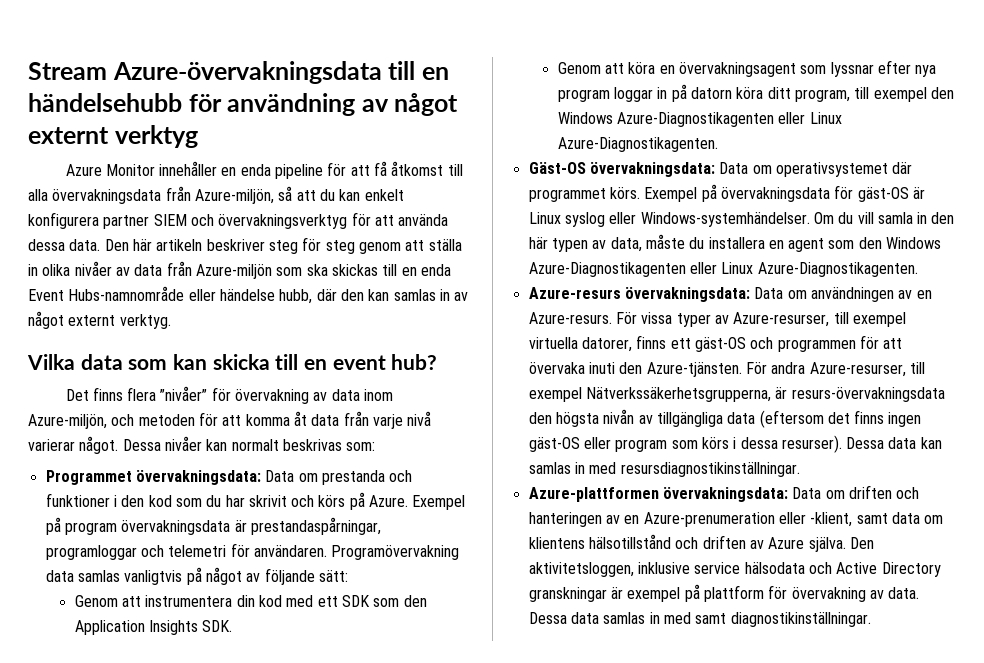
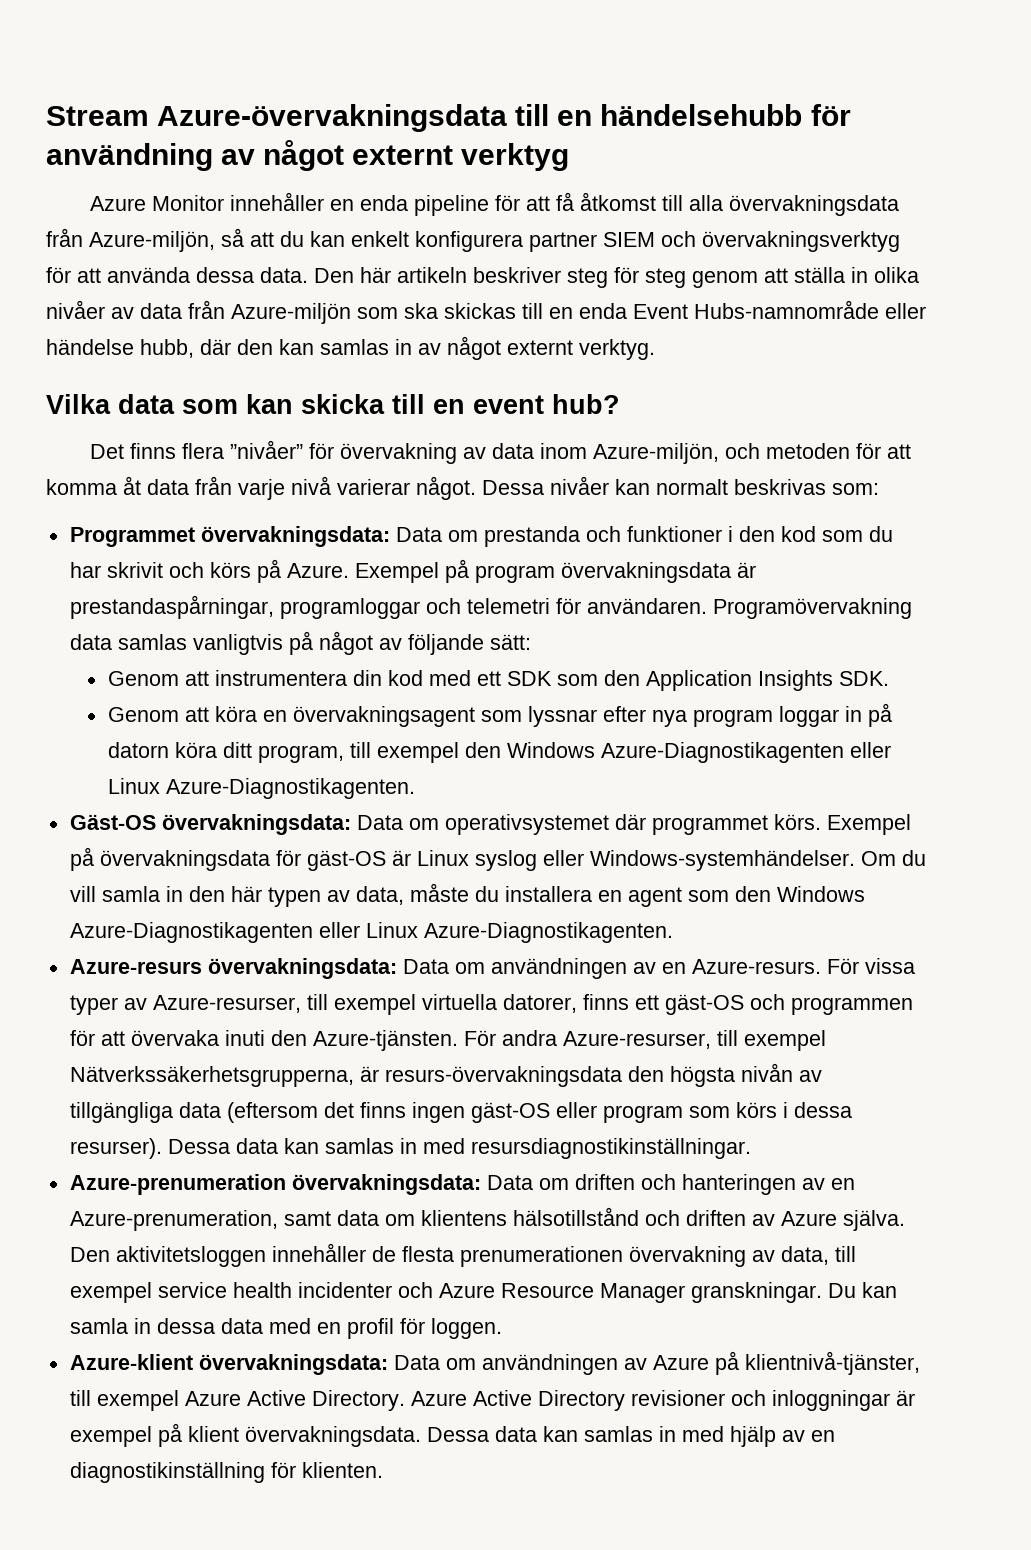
- Azure-plattformen övervakningsdata: Data om driften och hanteringen av en Azure-prenumeration eller -klient, samt data om klientens hälsotillstånd och driften av Azure själva.
+ Azure-prenumeration övervakningsdata: Data om driften och hanteringen av en Azure-prenumeration, samt data om klientens hälsotillstånd och driften av Azure själva.
- Den aktivitetsloggen, inklusive service hälsodata och Active Directory granskningar är exempel på plattform för övervakning av data. Dessa data samlas in med samt diagnostikinställningar.
+ Den aktivitetsloggen innehåller de flesta prenumerationen övervakning av data, till exempel service health incidenter och Azure Resource Manager granskningar. Du kan samla in dessa data med en profil för loggen.
+ Azure-klient övervakningsdata: Data om användningen av Azure på klientnivå-tjänster, till exempel Azure Active Directory. Azure Active Directory revisioner och inloggningar är exempel på klient övervakningsdata. Dessa data kan samlas in med hjälp av en diagnostikinställning för klienten.

